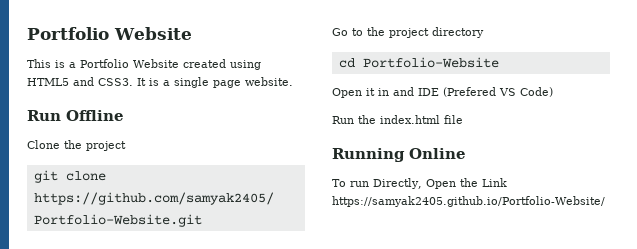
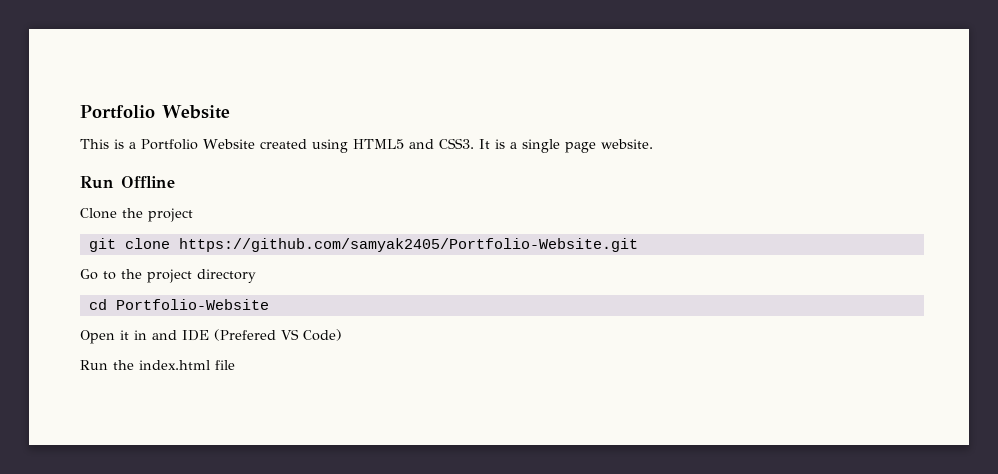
- Running Online
- To run Directly, Open the Link https://samyak2405.github.io/Portfolio-Website/

